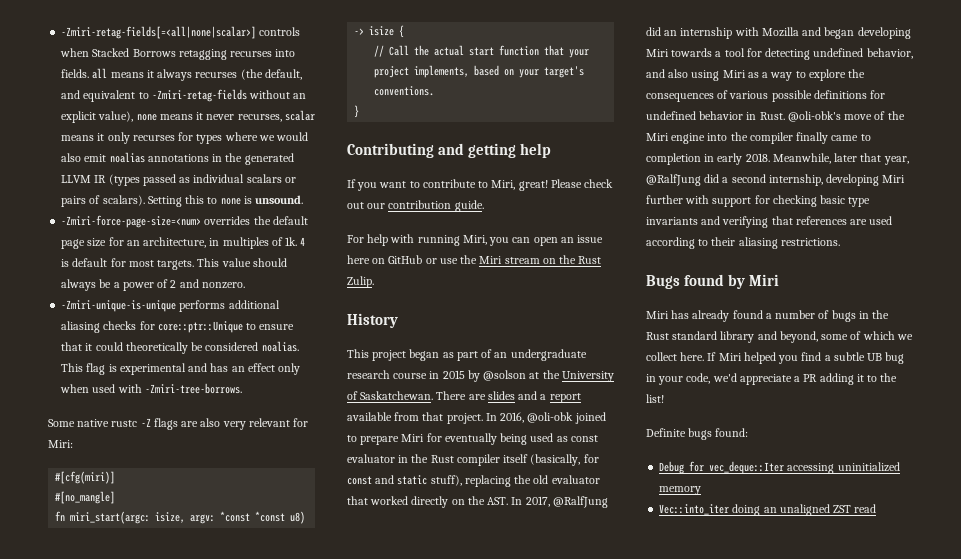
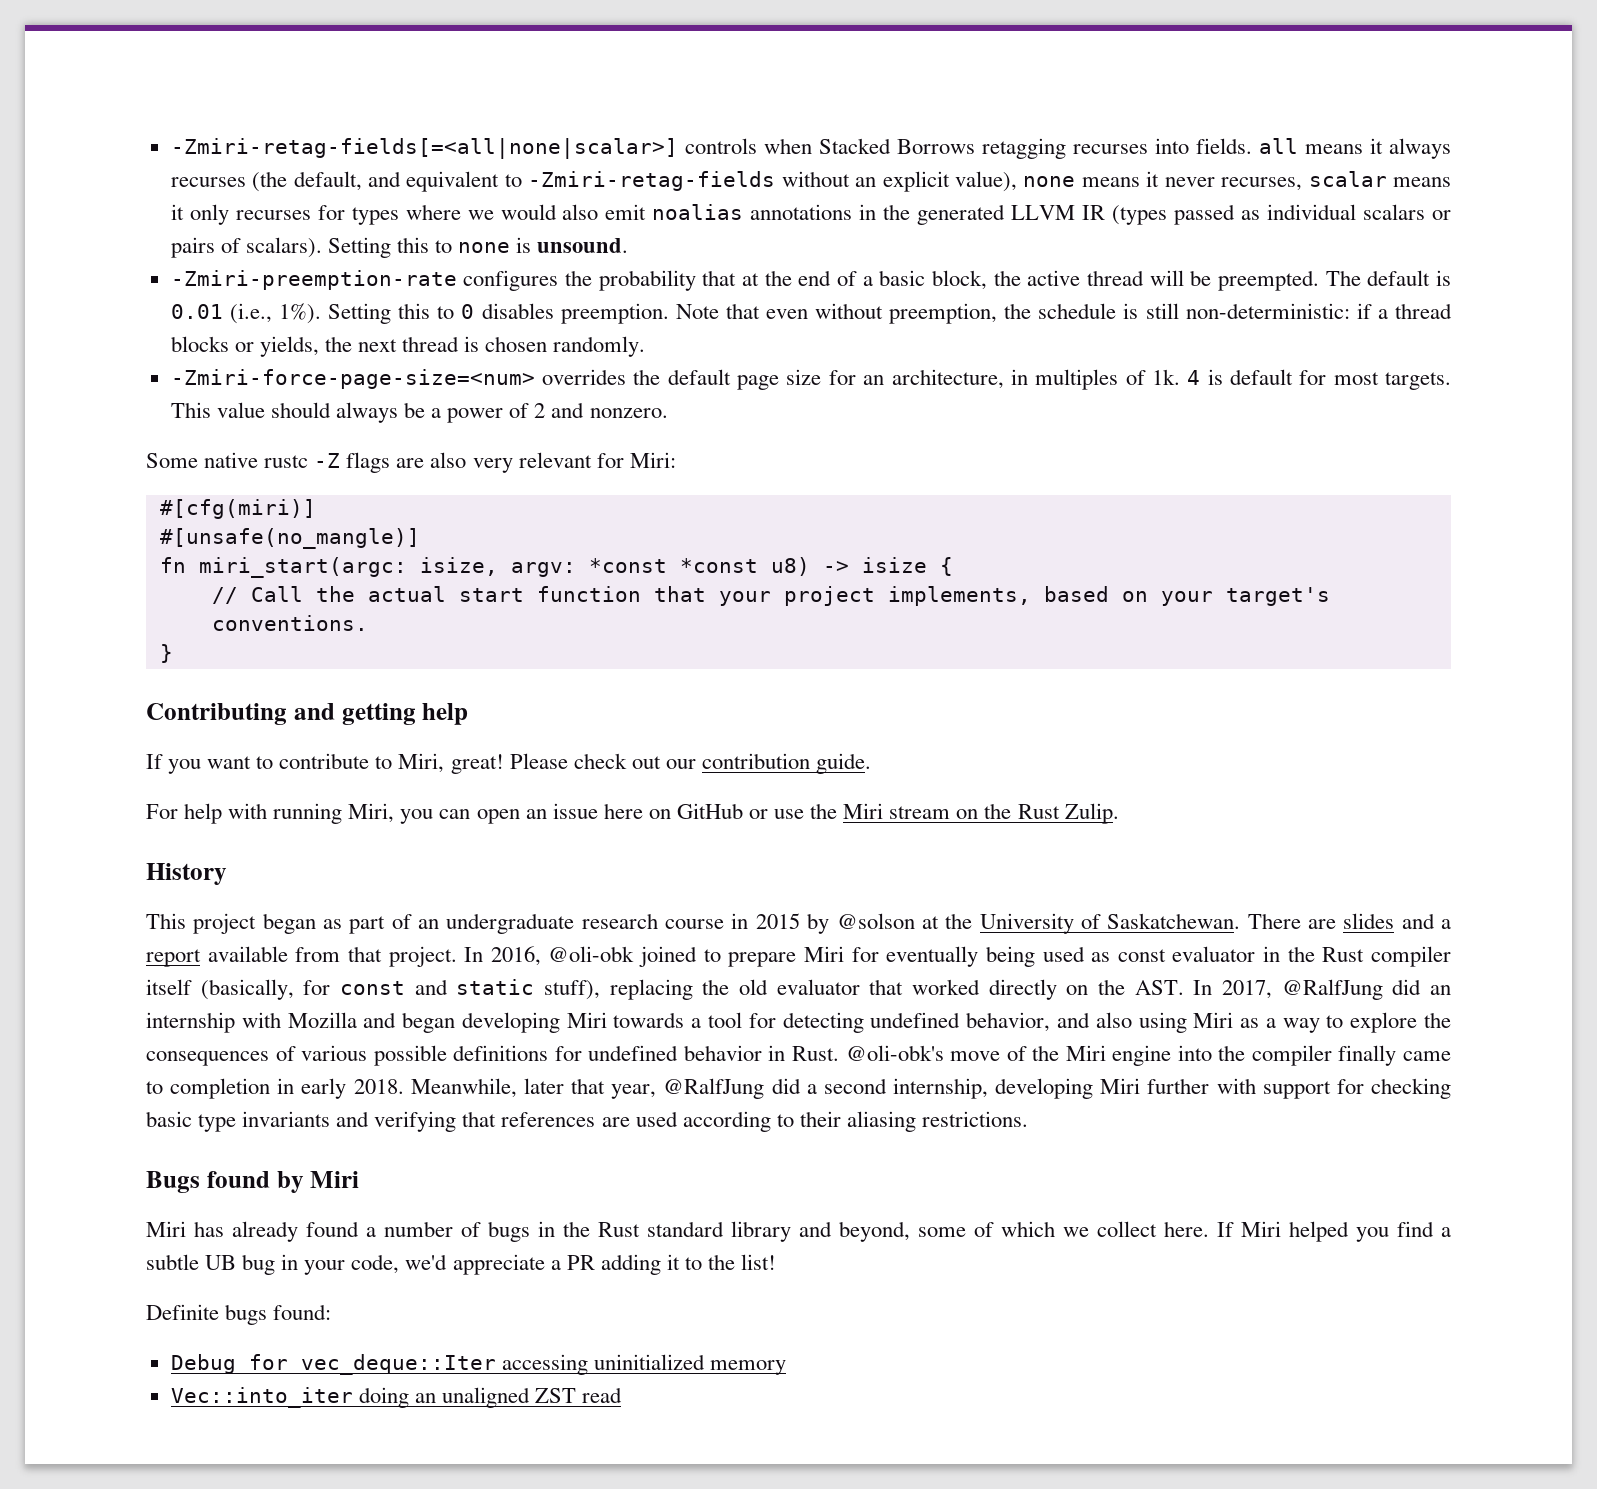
+ -Zmiri-preemption-rate configures the probability that at the end of a basic block, the active thread will be preempted. The default is 0.01 (i.e., 1%). Setting this to 0 disables preemption. Note that even without preemption, the schedule is still non-deterministic: if a thread blocks or yields, the next thread is chosen randomly.
- -Zmiri-unique-is-unique performs additional aliasing checks for core::ptr::Unique to ensure that it could theoretically be considered noalias. This flag is experimental and has an effect only when used with -Zmiri-tree-borrows.
- #[no_mangle]
+ #[unsafe(no_mangle)]

